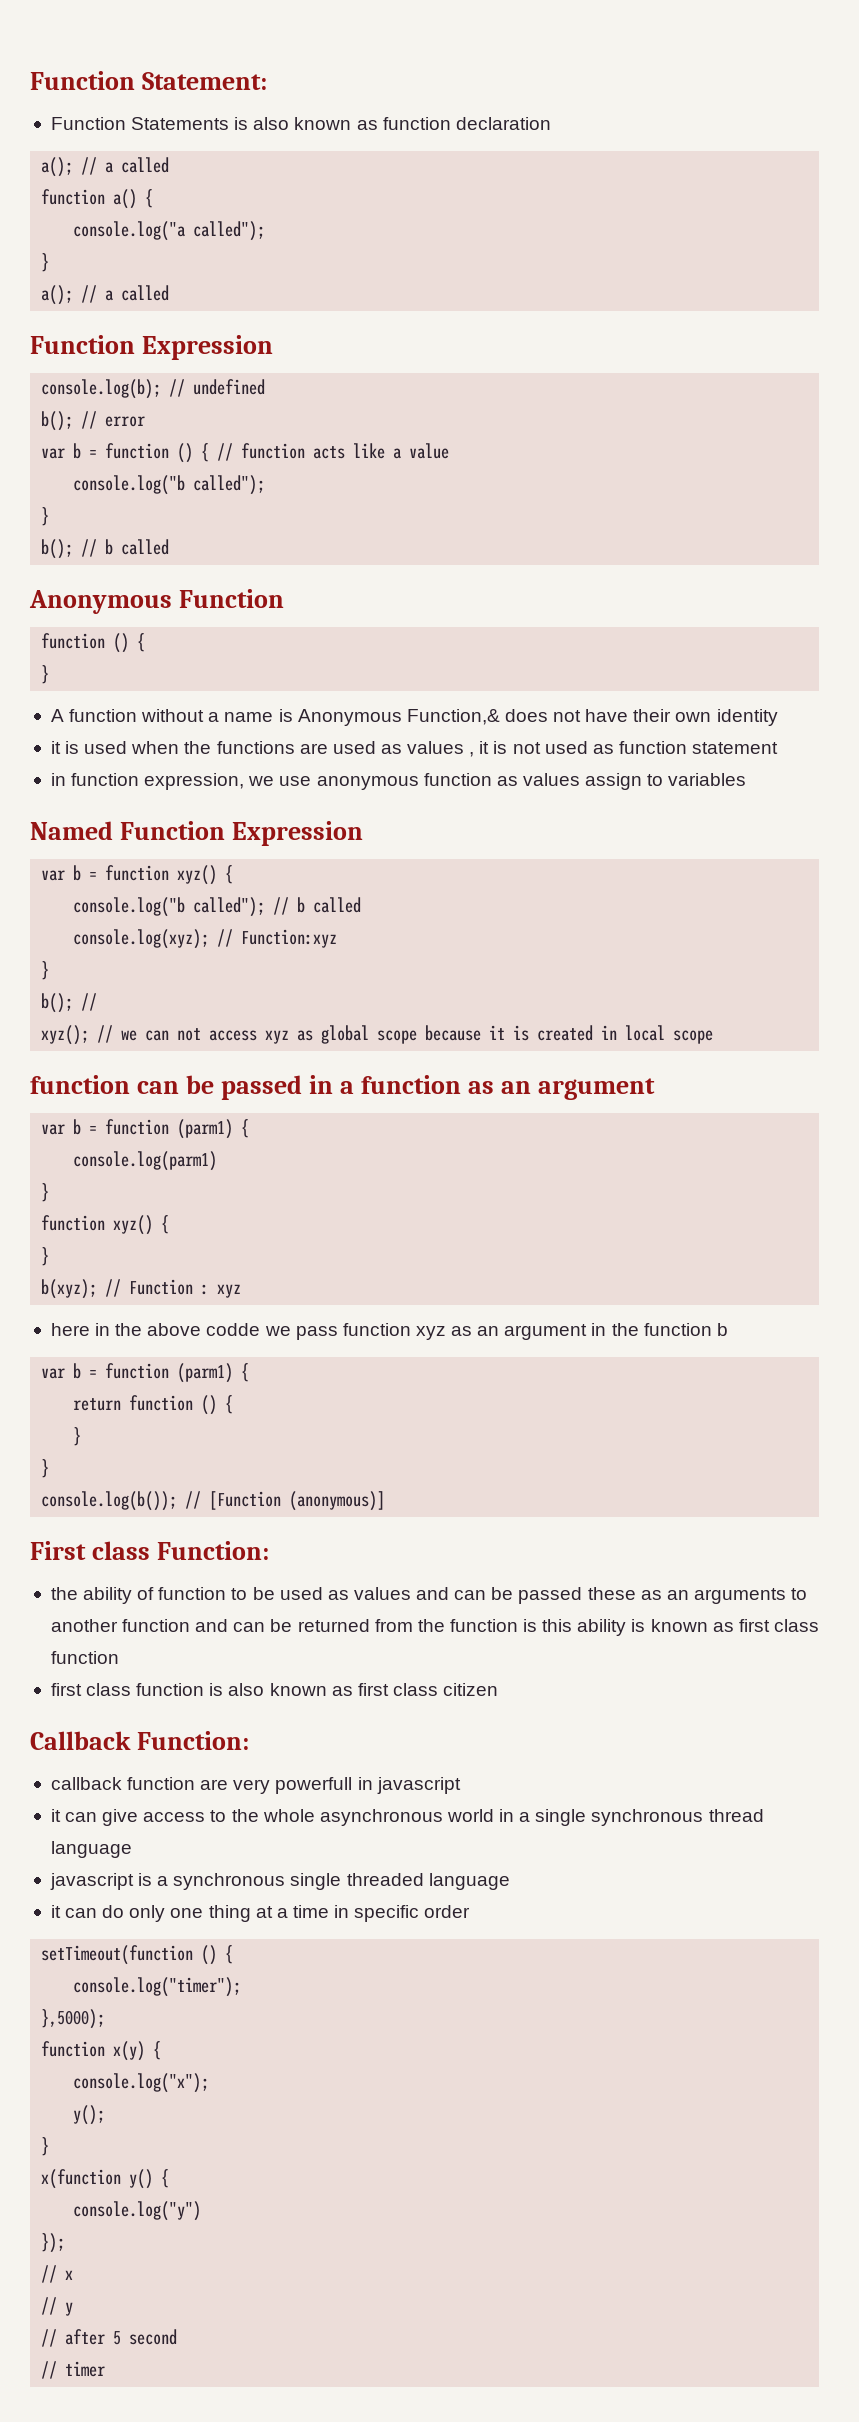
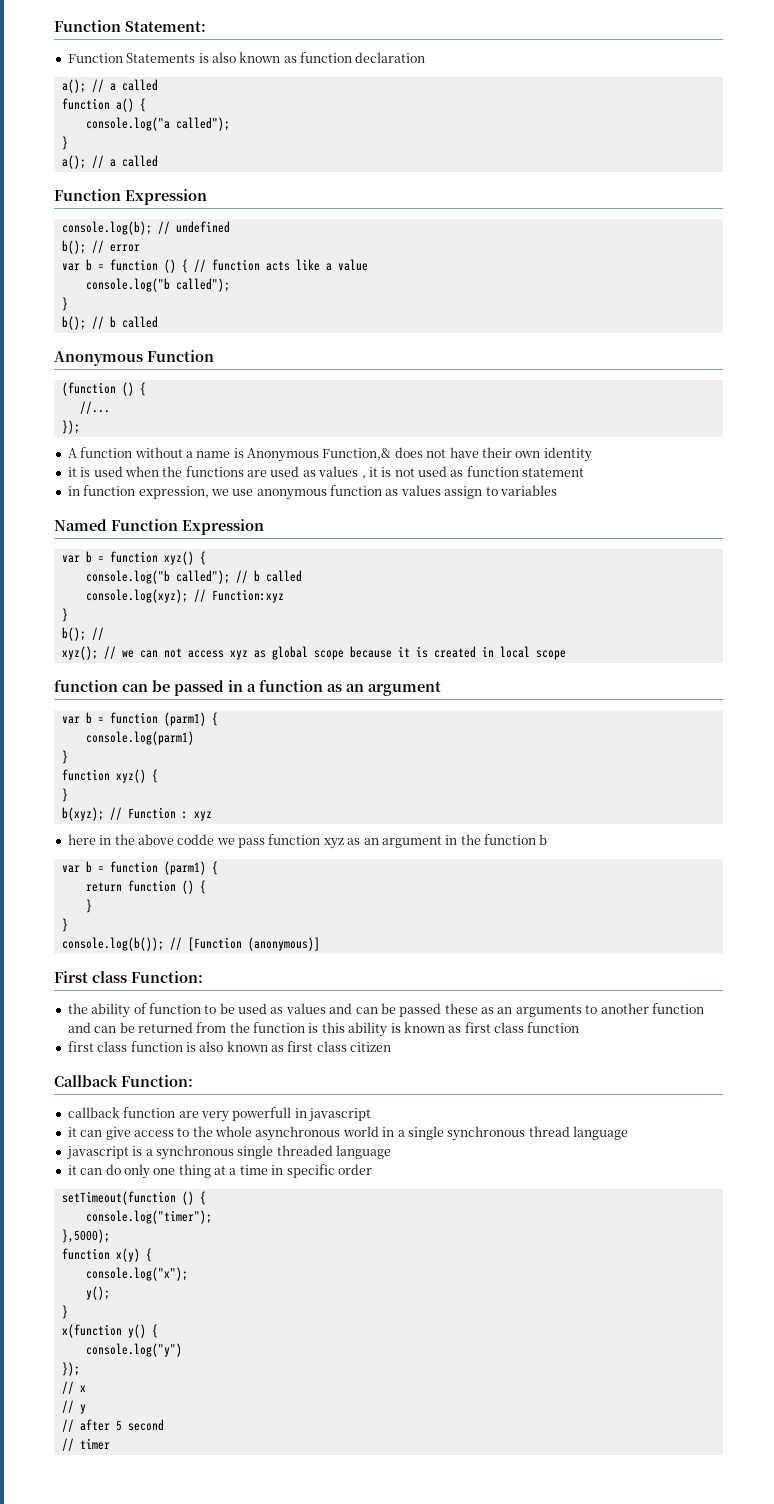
  Anonymous Function
- function () {
- }
+ (function () {
+ //...
+ });

